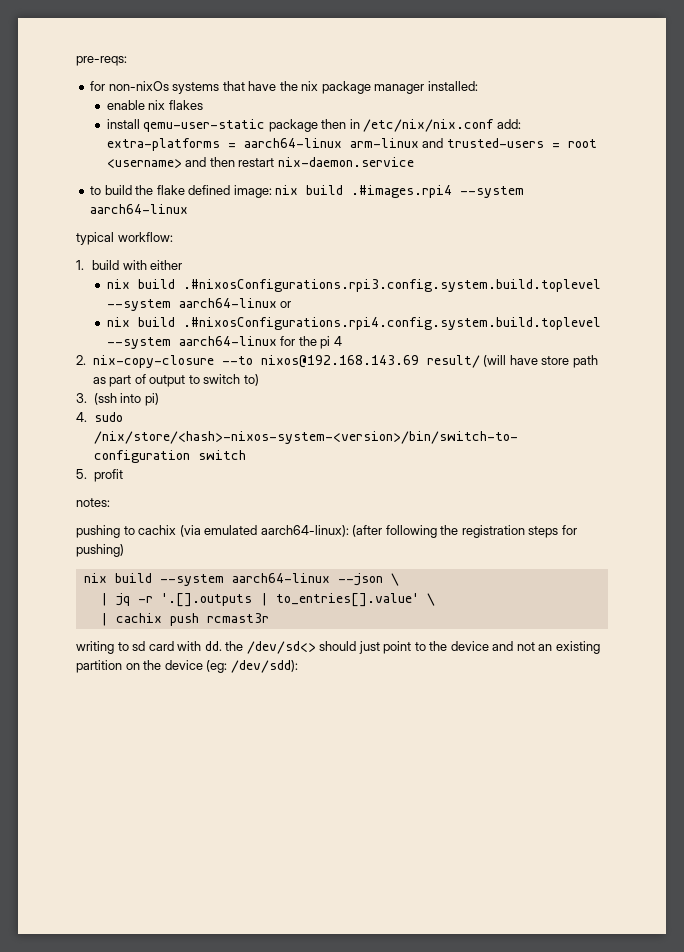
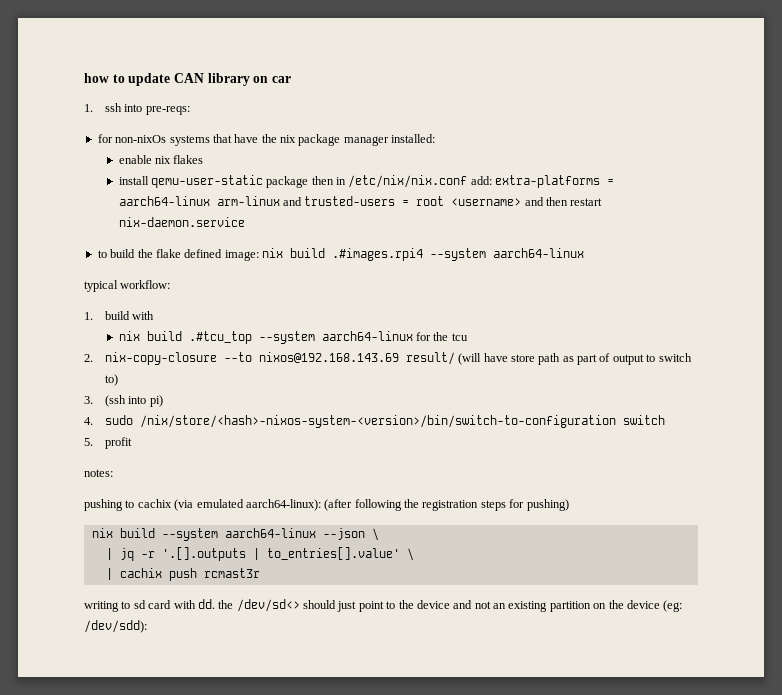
- pre-reqs:
+ how to update CAN library on car
+ 1. ssh into pre-reqs:
- 1. build with either
- nix build .#nixosConfigurations.rpi3.config.system.build.toplevel --system aarch64-linux or
- nix build .#nixosConfigurations.rpi4.config.system.build.toplevel --system aarch64-linux for the pi 4
+ 1. build with
+ nix build .#tcu_top --system aarch64-linux for the tcu

